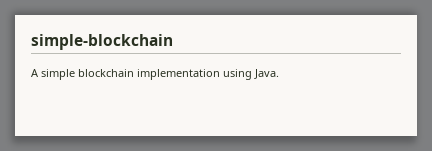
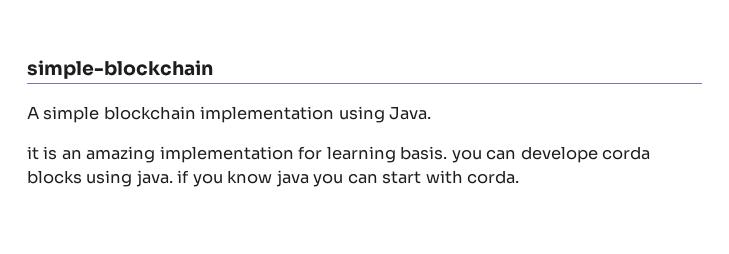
+ it is an amazing implementation for learning basis. you can develope corda blocks using java. if you know java you can start with corda.

